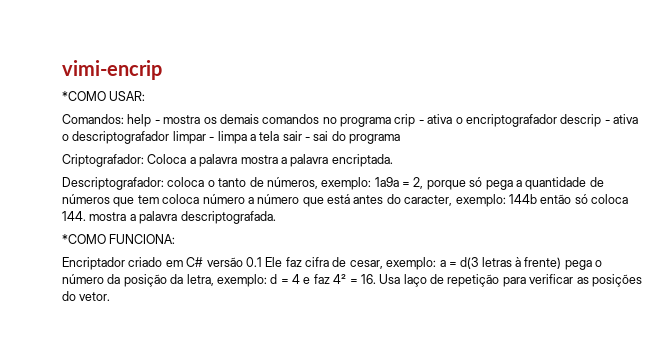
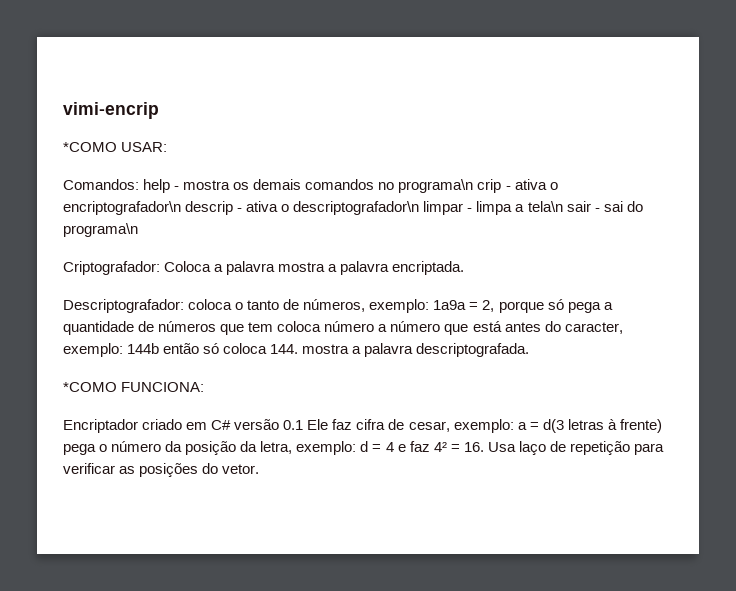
- Comandos: help - mostra os demais comandos no programa crip - ativa o encriptografador descrip - ativa o descriptografador limpar - limpa a tela sair - sai do programa
+ Comandos: help - mostra os demais comandos no programa\n crip - ativa o encriptografador\n descrip - ativa o descriptografador\n limpar - limpa a tela\n sair - sai do programa\n

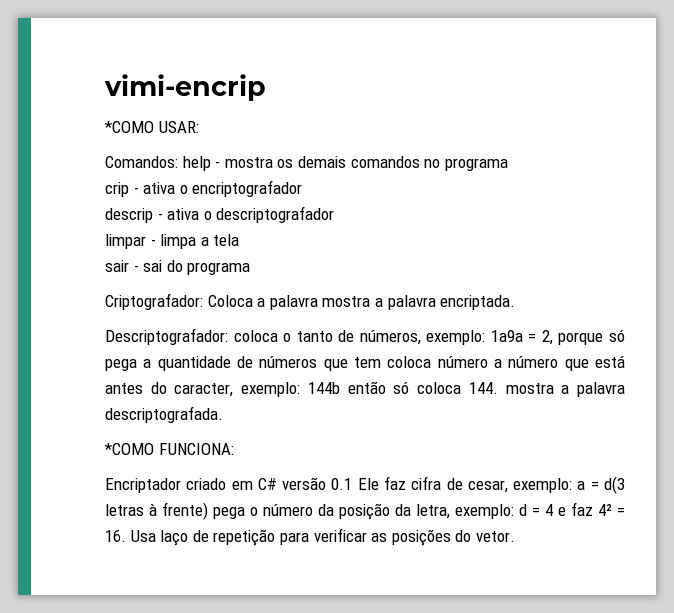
- Comandos: help - mostra os demais comandos no programa\n crip - ativa o encriptografador\n descrip - ativa o descriptografador\n limpar - limpa a tela\n sair - sai do programa\n
+ Comandos: help - mostra os demais comandos no programa
+ crip - ativa o encriptografador
+ descrip - ativa o descriptografador
+ limpar - limpa a tela
+ sair - sai do programa

